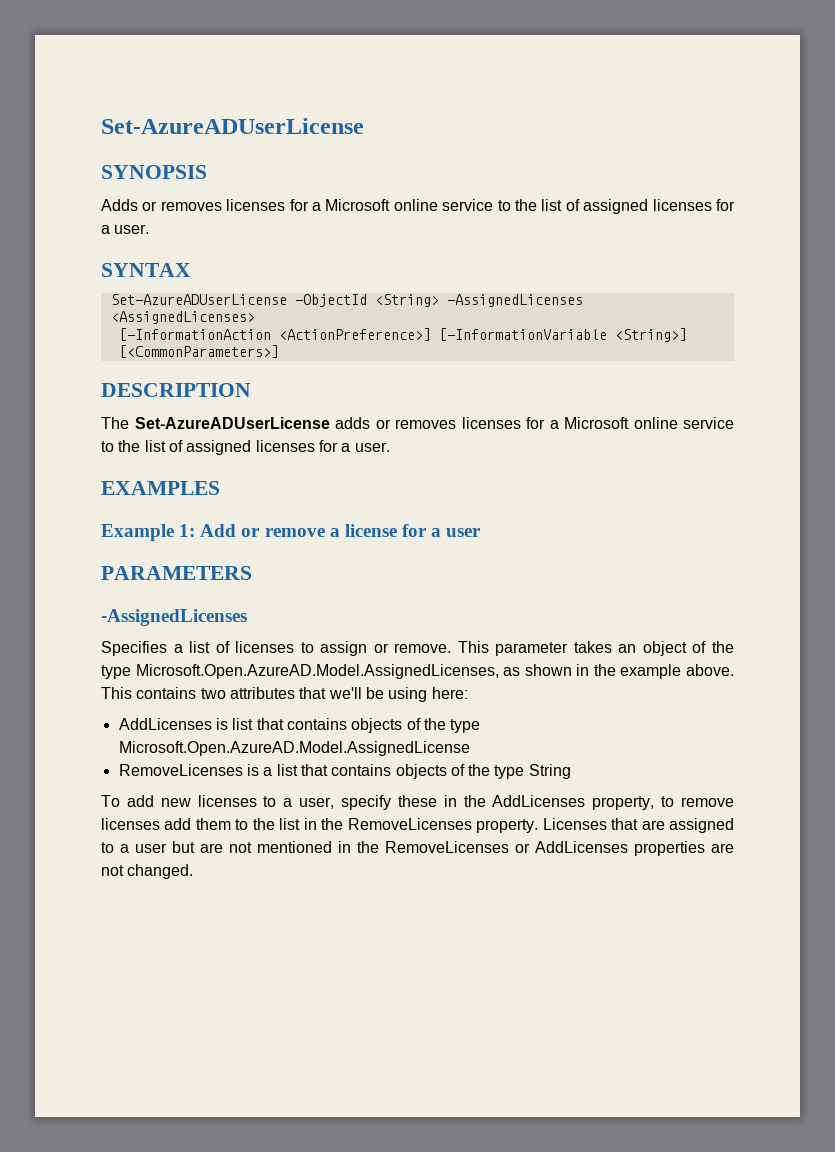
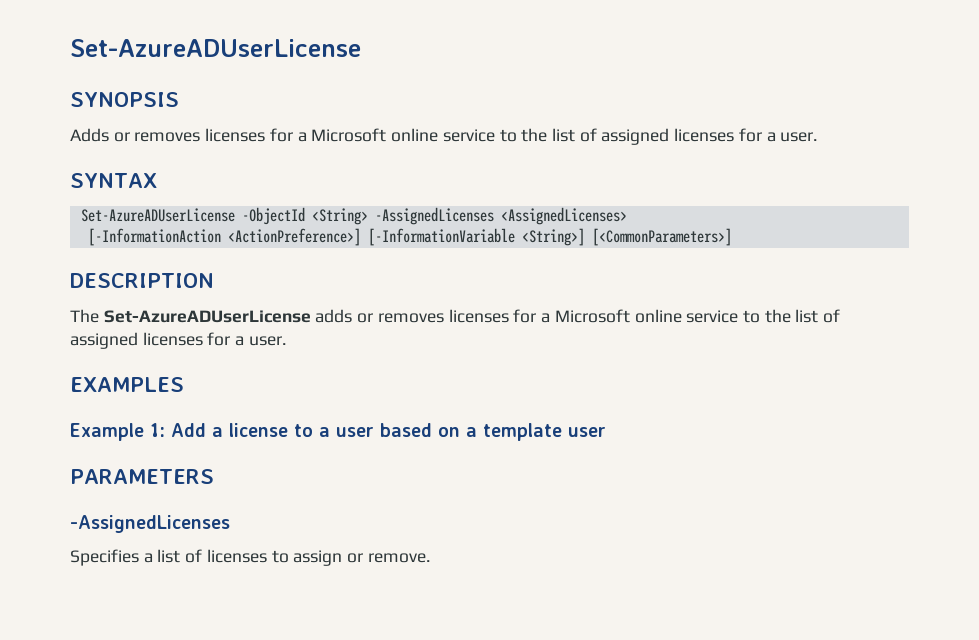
- Example 1: Add or remove a license for a user
+ Example 1: Add a license to a user based on a template user
- This parameter takes an object of the type Microsoft.Open.AzureAD.Model.AssignedLicenses, as shown in the example above. This contains two attributes that we'll be using here:
- AddLicenses is list that contains objects of the type Microsoft.Open.AzureAD.Model.AssignedLicense
- RemoveLicenses is a list that contains objects of the type String
- To add new licenses to a user, specify these in the AddLicenses property, to remove licenses add them to the list in the RemoveLicenses property. Licenses that are assigned to a user but are not mentioned in the RemoveLicenses or AddLicenses properties are not changed.

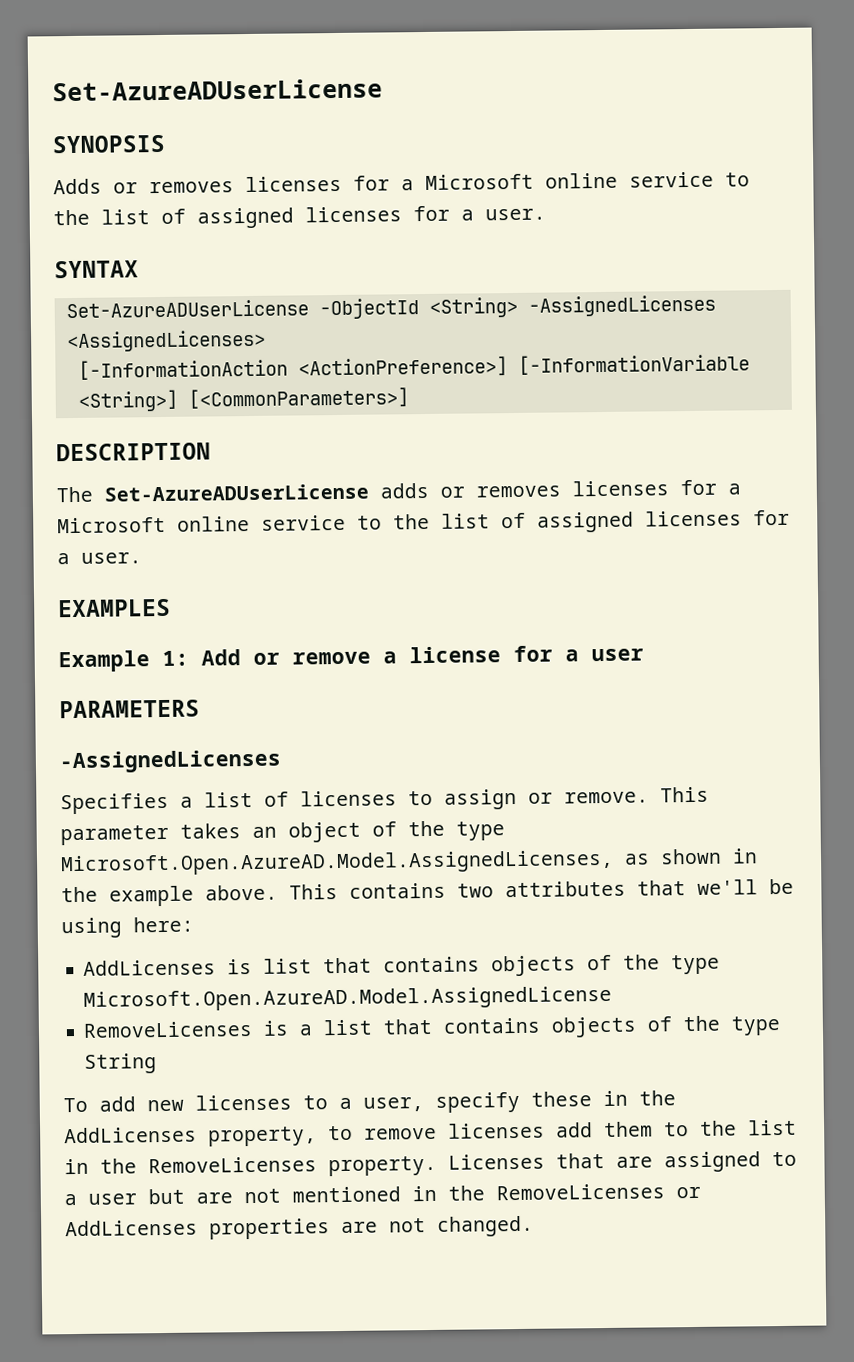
- Example 1: Add a license to a user based on a template user
+ Example 1: Add or remove a license for a user
+ This parameter takes an object of the type Microsoft.Open.AzureAD.Model.AssignedLicenses, as shown in the example above. This contains two attributes that we'll be using here:
+ AddLicenses is list that contains objects of the type Microsoft.Open.AzureAD.Model.AssignedLicense
+ RemoveLicenses is a list that contains objects of the type String
+ To add new licenses to a user, specify these in the AddLicenses property, to remove licenses add them to the list in the RemoveLicenses property. Licenses that are assigned to a user but are not mentioned in the RemoveLicenses or AddLicenses properties are not changed.

